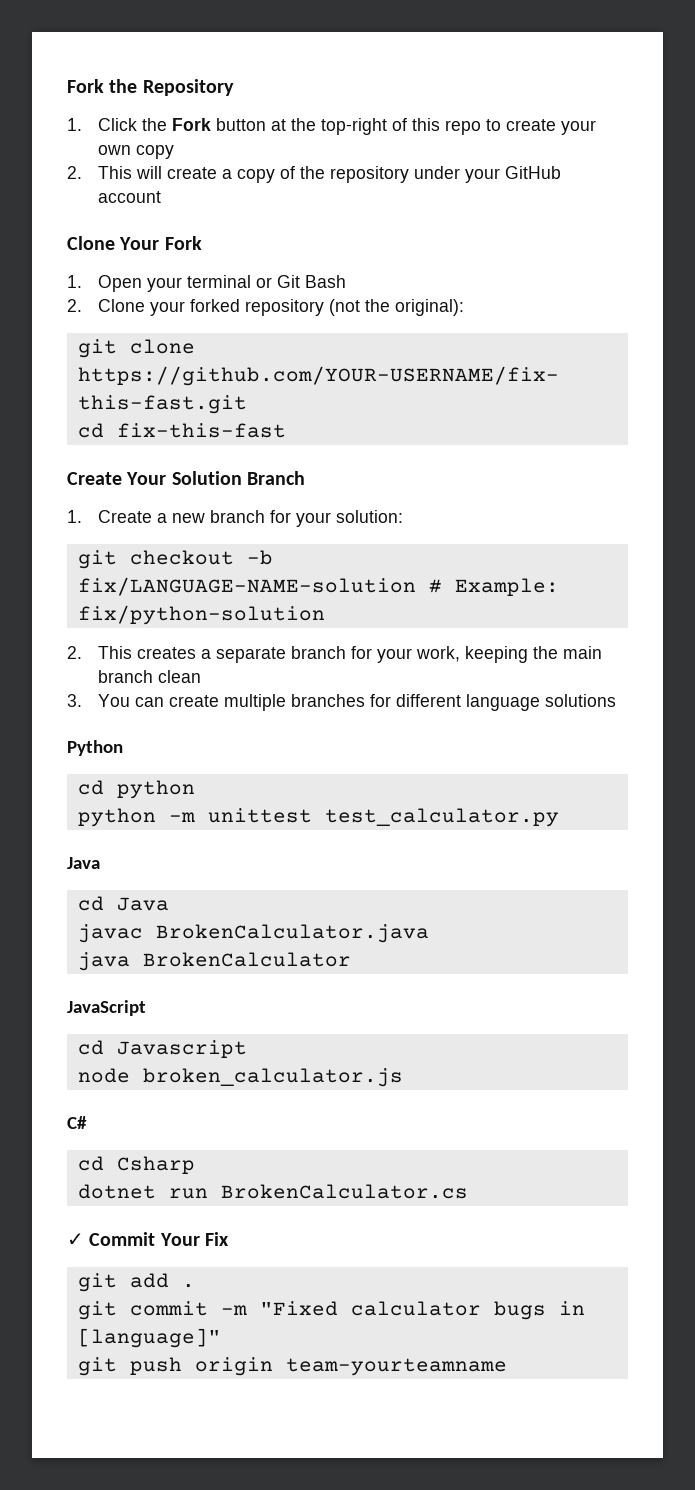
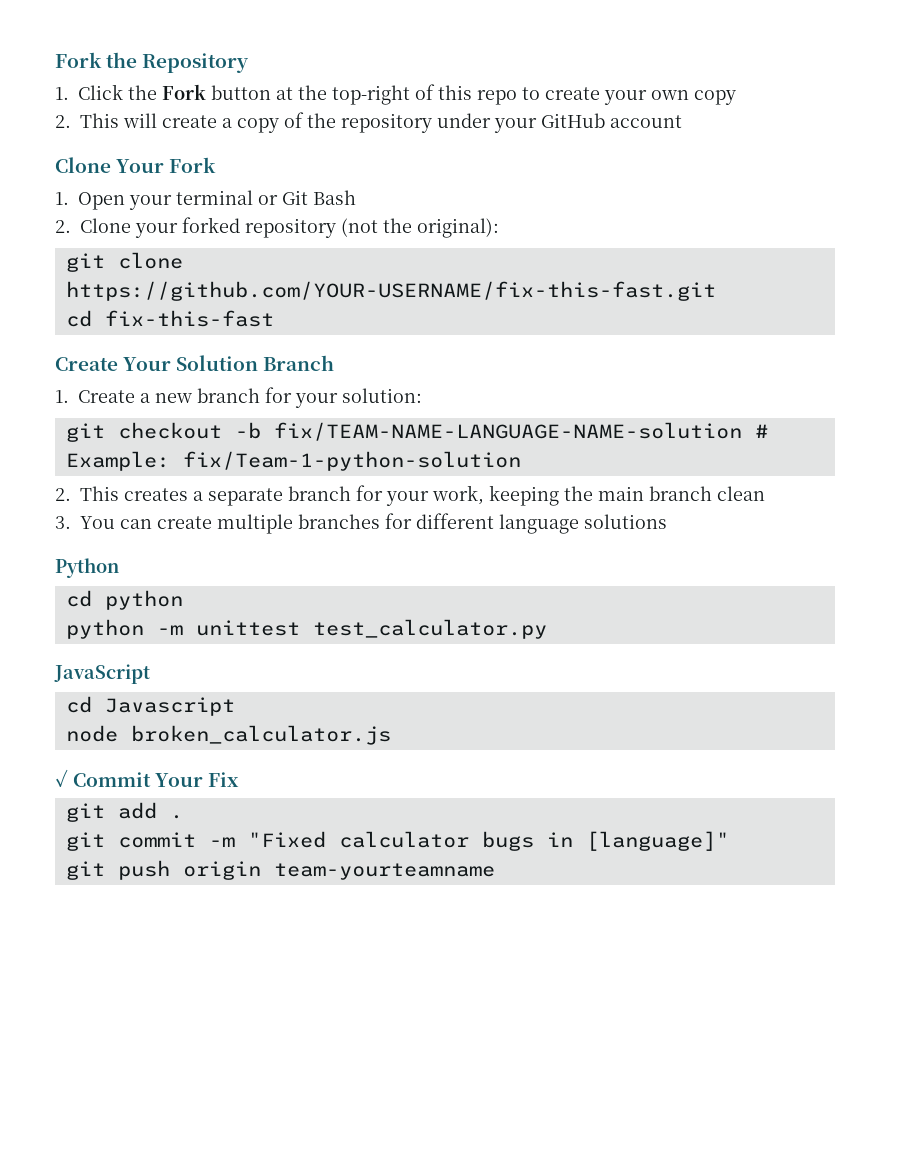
- git checkout -b fix/LANGUAGE-NAME-solution # Example: fix/python-solution
+ git checkout -b fix/TEAM-NAME-LANGUAGE-NAME-solution # Example: fix/Team-1-python-solution
  python -m unittest test_calculator.py
- Java
- cd Java
- javac BrokenCalculator.java
- java BrokenCalculator
- C#
- cd Csharp
- dotnet run BrokenCalculator.cs

